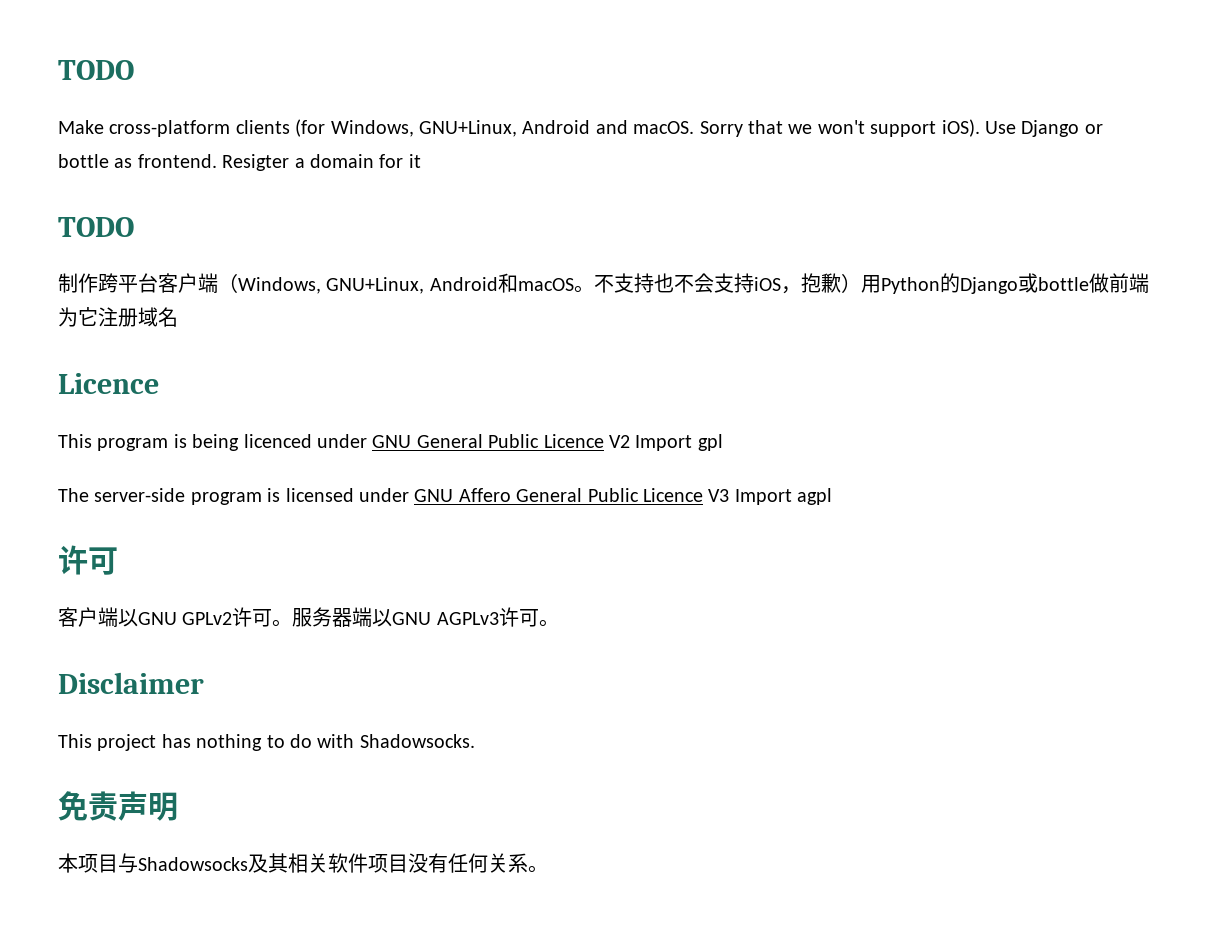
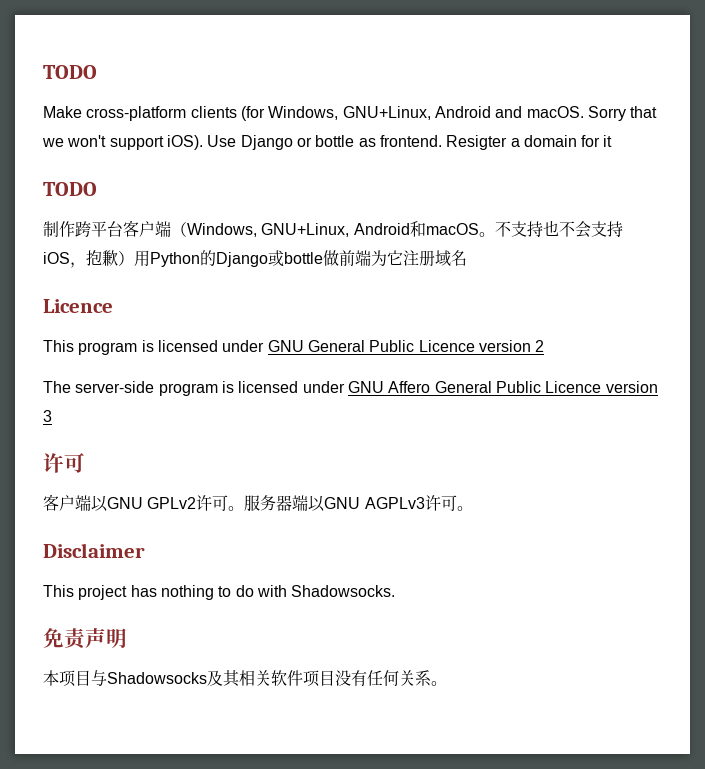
- This program is being licenced under GNU General Public Licence V2 Import gpl
+ This program is licensed under GNU General Public Licence version 2
- The server-side program is licensed under GNU Affero General Public Licence V3 Import agpl
+ The server-side program is licensed under GNU Affero General Public Licence version 3

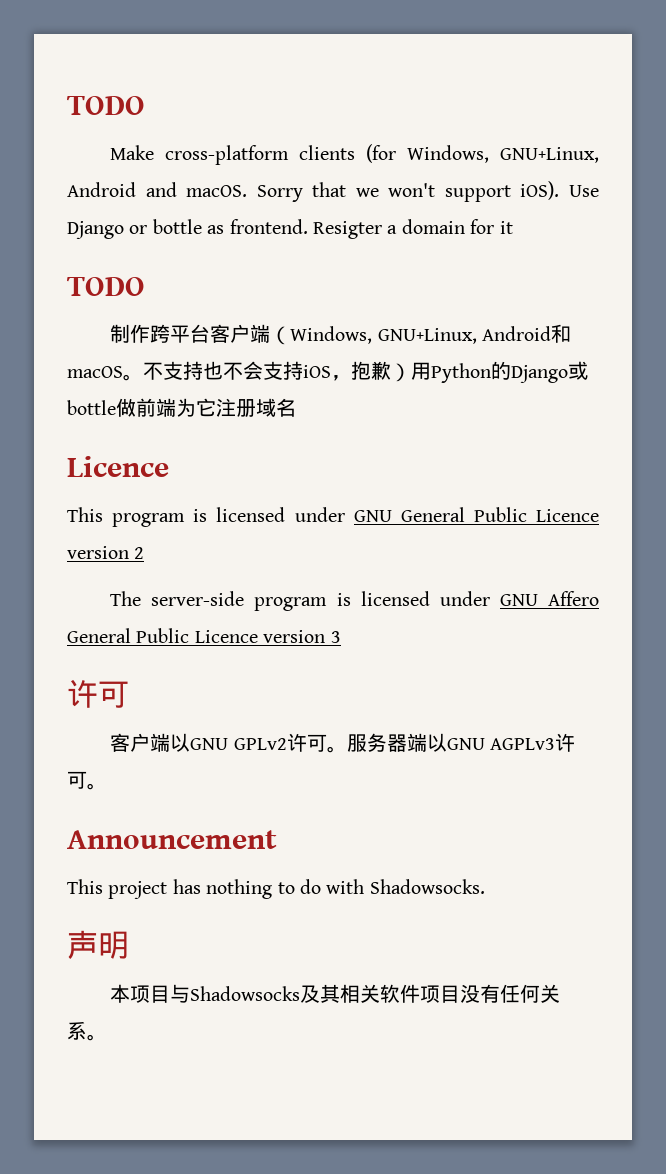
- Disclaimer
+ Announcement
- 免责声明
+ 声明

